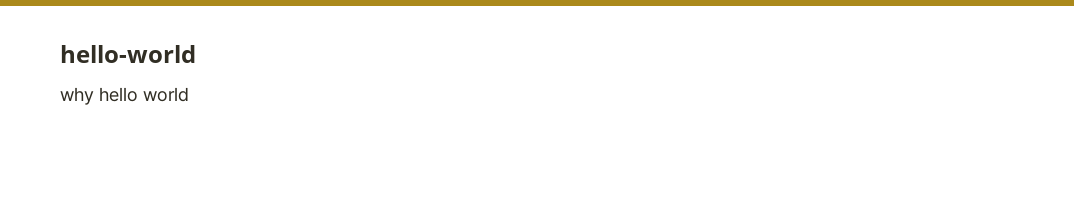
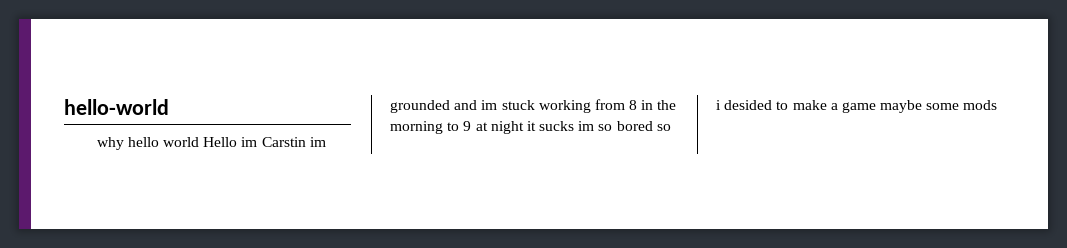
- why hello world
+ why hello world Hello im Carstin im grounded and im stuck working from 8 in the morning to 9 at night it sucks im so bored so i desided to make a game maybe some mods

